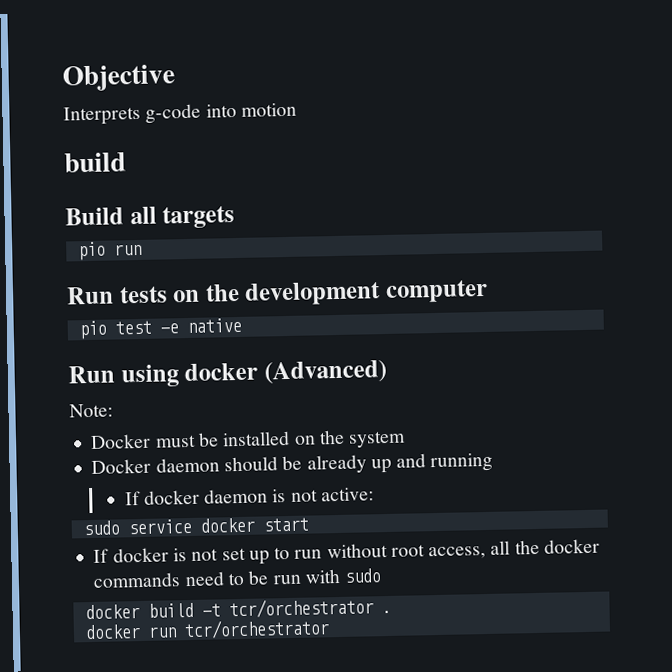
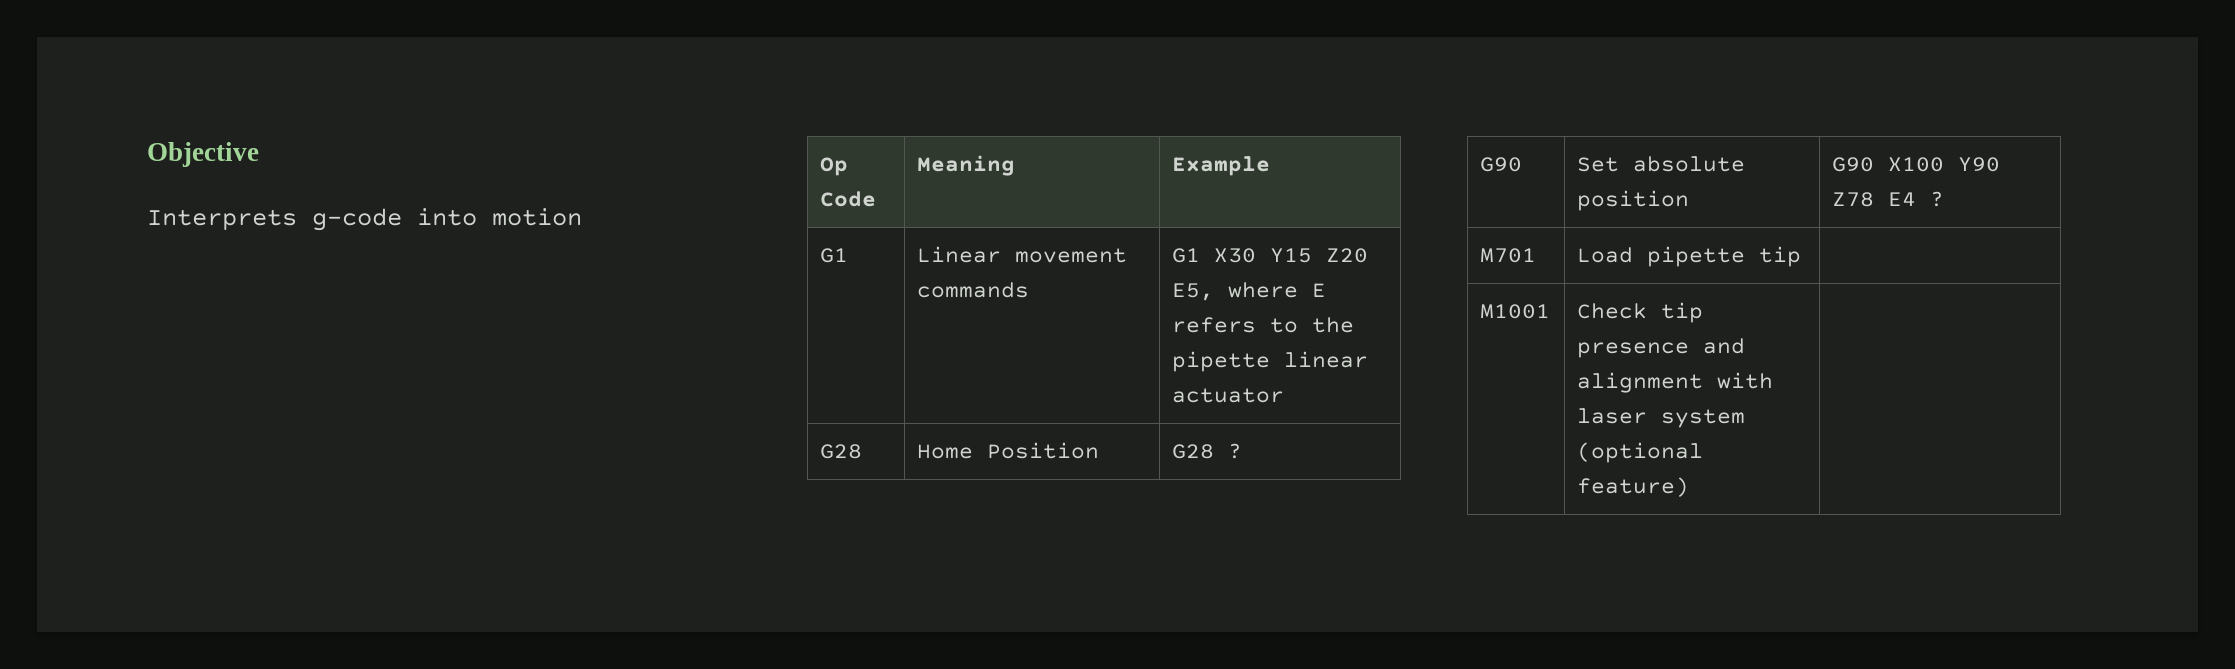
  Interprets g-code into motion
- build
- Build all targets
- pio run
- Run tests on the development computer
- pio test -e native
- Run using docker (Advanced)
- Note:
- Docker must be installed on the system
- Docker daemon should be already up and running
- If docker daemon is not active:
- sudo service docker start
- If docker is not set up to run without root access, all the docker commands need to be run with sudo
- docker build -t tcr/orchestrator .
- docker run tcr/orchestrator
+ Op Code | Meaning | Example
+ G1 | Linear movement commands | G1 X30 Y15 Z20 E5, where E refers to the pipette linear actuator
+ G28 | Home Position | G28 ?
+ G90 | Set absolute position | G90 X100 Y90 Z78 E4 ?
+ M701 | Load pipette tip |
+ M1001 | Check tip presence and alignment with laser system (optional feature) |

